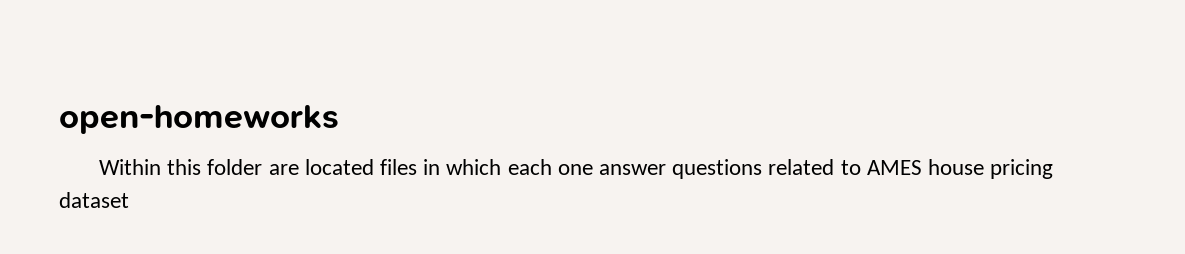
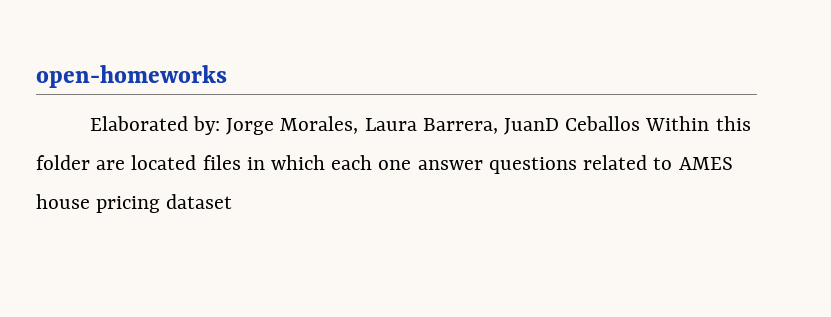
- Within this folder are located files in which each one answer questions related to AMES house pricing dataset
+ Elaborated by: Jorge Morales, Laura Barrera, JuanD Ceballos Within this folder are located files in which each one answer questions related to AMES house pricing dataset

